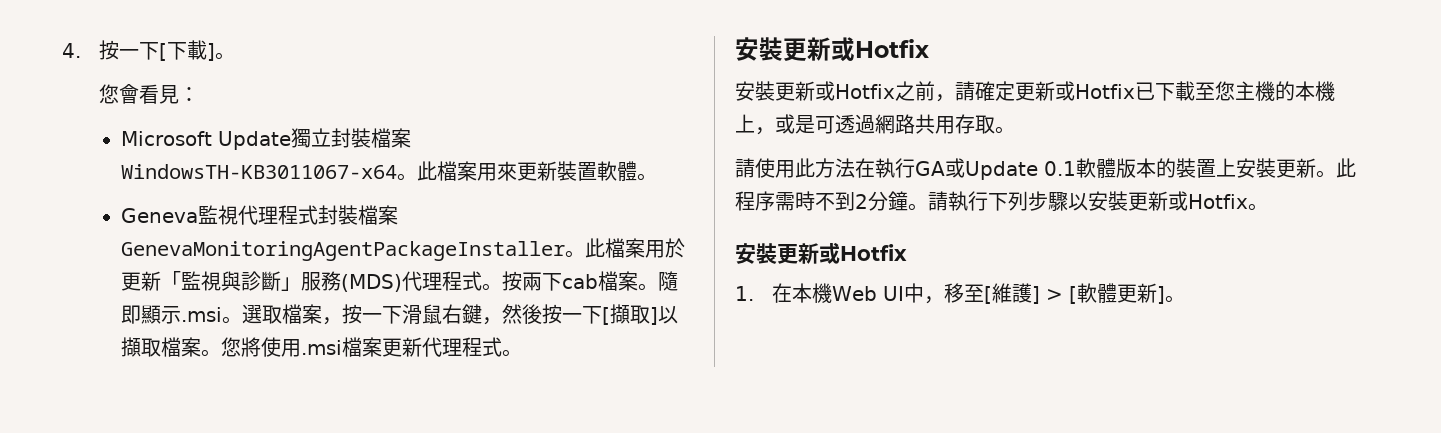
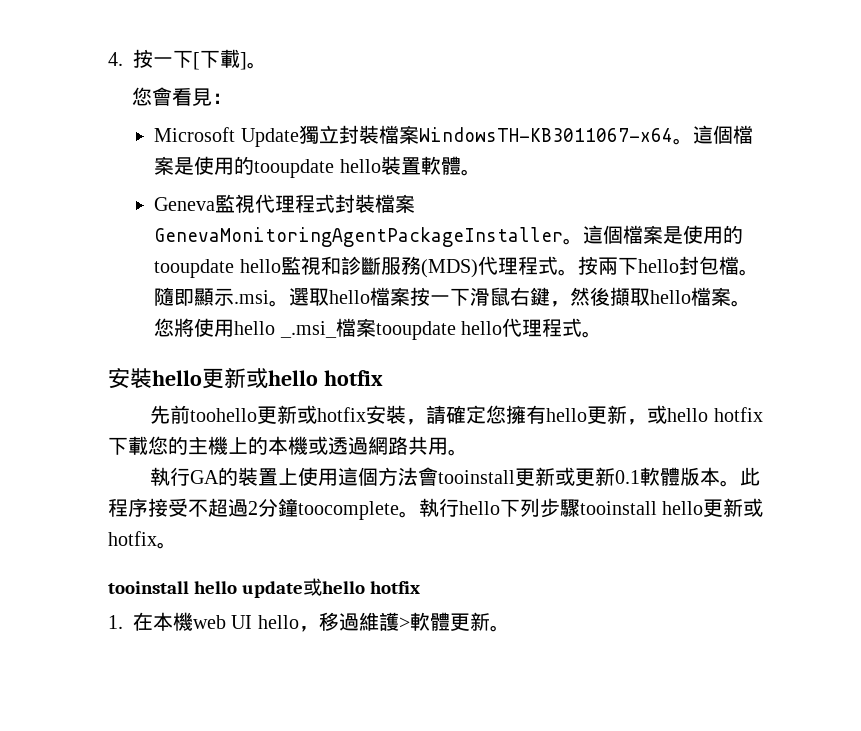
- 此檔案用來更新裝置軟體。
+ 這個檔案是使用的tooupdate hello裝置軟體。
- 此檔案用於更新「監視與診斷」服務(MDS)代理程式。
+ 這個檔案是使用的tooupdate hello監視和診斷服務(MDS)代理程式。
- 按兩下cab檔案。
+ 按兩下hello封包檔。
- 選取檔案，按一下滑鼠右鍵，然後按一下[擷取]以擷取檔案。您將使用.msi檔案更新代理程式。
- 安裝更新或Hotfix
- 安裝更新或Hotfix之前，請確定更新或Hotfix已下載至您主機的本機上，或是可透過網路共用存取。
- 請使用此方法在執行GA或Update 0.1軟體版本的裝置上安裝更新。此程序需時不到2分鐘。請執行下列步驟以安裝更新或Hotfix。
- 安裝更新或Hotfix
- 1.在本機Web UI中，移至[維護] > [軟體更新]。
+ 選取hello檔案按一下滑鼠右鍵，然後擷取hello檔案。您將使用hello _.msi_檔案tooupdate hello代理程式。
+ 安裝hello更新或hello hotfix
+ 先前toohello更新或hotfix安裝，請確定您擁有hello更新，或hello hotfix下載您的主機上的本機或透過網路共用。
+ 執行GA的裝置上使用這個方法會tooinstall更新或更新0.1軟體版本。此程序接受不超過2分鐘toocomplete。執行hello下列步驟tooinstall hello更新或hotfix。
+ tooinstall hello update或hello hotfix
+ 1.在本機web UI hello，移過維護>軟體更新。

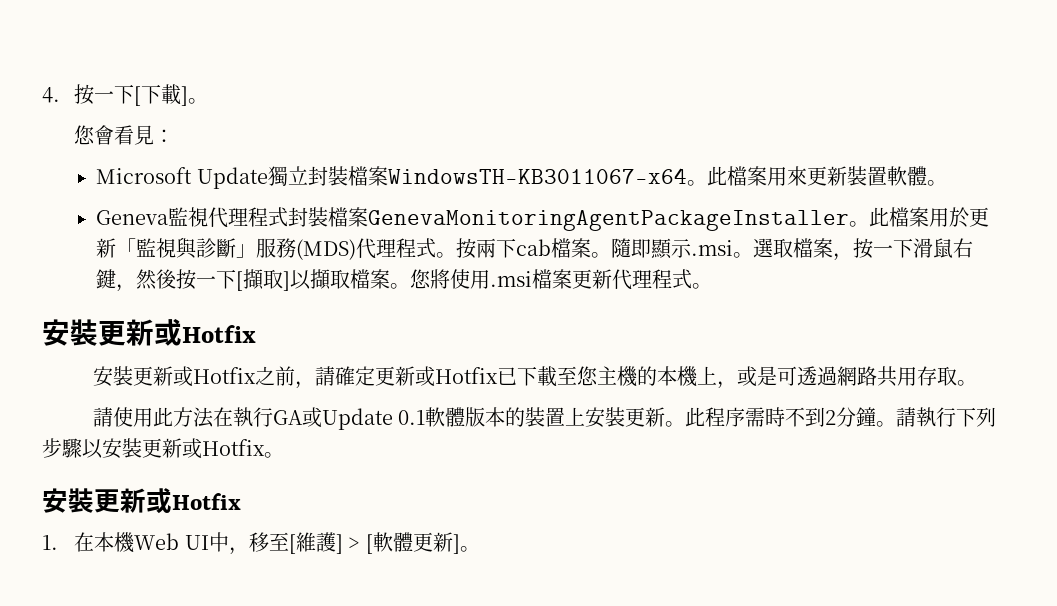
- 這個檔案是使用的tooupdate hello裝置軟體。
+ 此檔案用來更新裝置軟體。
- 這個檔案是使用的tooupdate hello監視和診斷服務(MDS)代理程式。
+ 此檔案用於更新「監視與診斷」服務(MDS)代理程式。
- 按兩下hello封包檔。
+ 按兩下cab檔案。
- 選取hello檔案按一下滑鼠右鍵，然後擷取hello檔案。您將使用hello _.msi_檔案tooupdate hello代理程式。
- 安裝hello更新或hello hotfix
- 先前toohello更新或hotfix安裝，請確定您擁有hello更新，或hello hotfix下載您的主機上的本機或透過網路共用。
- 執行GA的裝置上使用這個方法會tooinstall更新或更新0.1軟體版本。此程序接受不超過2分鐘toocomplete。執行hello下列步驟tooinstall hello更新或hotfix。
- tooinstall hello update或hello hotfix
- 1.在本機web UI hello，移過維護>軟體更新。
+ 選取檔案，按一下滑鼠右鍵，然後按一下[擷取]以擷取檔案。您將使用.msi檔案更新代理程式。
+ 安裝更新或Hotfix
+ 安裝更新或Hotfix之前，請確定更新或Hotfix已下載至您主機的本機上，或是可透過網路共用存取。
+ 請使用此方法在執行GA或Update 0.1軟體版本的裝置上安裝更新。此程序需時不到2分鐘。請執行下列步驟以安裝更新或Hotfix。
+ 安裝更新或Hotfix
+ 1.在本機Web UI中，移至[維護] > [軟體更新]。

